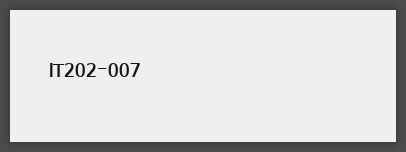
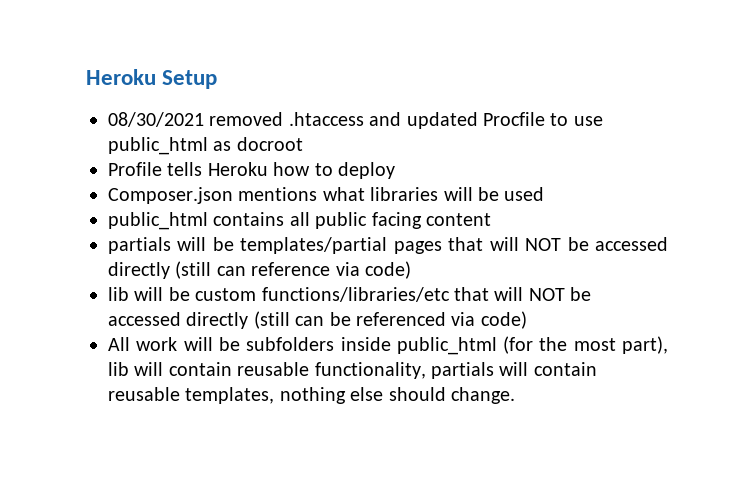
- IT202-007
+ Heroku Setup
+ 08/30/2021 removed .htaccess and updated Procfile to use public_html as docroot
+ Profile tells Heroku how to deploy
+ Composer.json mentions what libraries will be used
+ public_html contains all public facing content
+ partials will be templates/partial pages that will NOT be accessed directly (still can reference via code)
+ lib will be custom functions/libraries/etc that will NOT be accessed directly (still can be referenced via code)
+ All work will be subfolders inside public_html (for the most part), lib will contain reusable functionality, partials will contain reusable templates, nothing else should change.

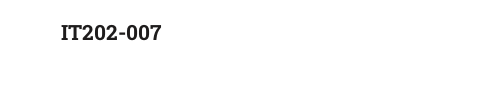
- Heroku Setup
- 08/30/2021 removed .htaccess and updated Procfile to use public_html as docroot
- Profile tells Heroku how to deploy
- Composer.json mentions what libraries will be used
- public_html contains all public facing content
- partials will be templates/partial pages that will NOT be accessed directly (still can reference via code)
- lib will be custom functions/libraries/etc that will NOT be accessed directly (still can be referenced via code)
- All work will be subfolders inside public_html (for the most part), lib will contain reusable functionality, partials will contain reusable templates, nothing else should change.
+ IT202-007

